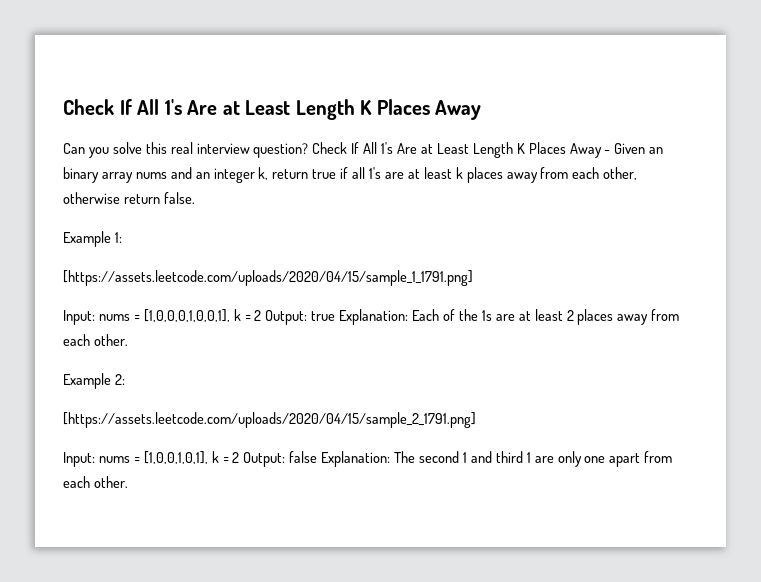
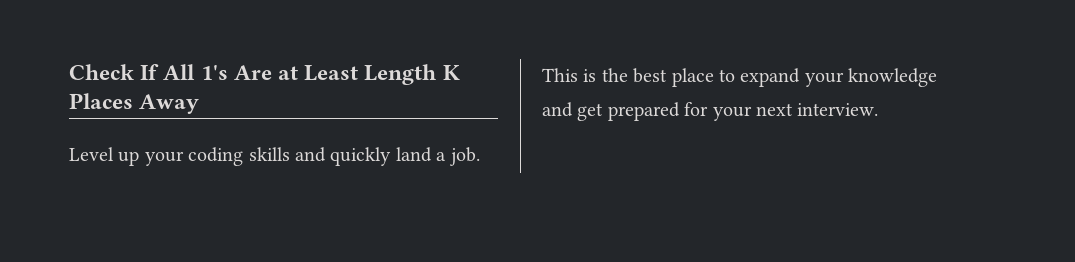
- Can you solve this real interview question? Check If All 1's Are at Least Length K Places Away - Given an binary array nums and an integer k, return true if all 1's are at least k places away from each other, otherwise return false.
- Example 1:
- [https://assets.leetcode.com/uploads/2020/04/15/sample_1_1791.png]
- Input: nums = [1,0,0,0,1,0,0,1], k = 2 Output: true Explanation: Each of the 1s are at least 2 places away from each other.
- Example 2:
- [https://assets.leetcode.com/uploads/2020/04/15/sample_2_1791.png]
- Input: nums = [1,0,0,1,0,1], k = 2 Output: false Explanation: The second 1 and third 1 are only one apart from each other.
+ Level up your coding skills and quickly land a job. This is the best place to expand your knowledge and get prepared for your next interview.

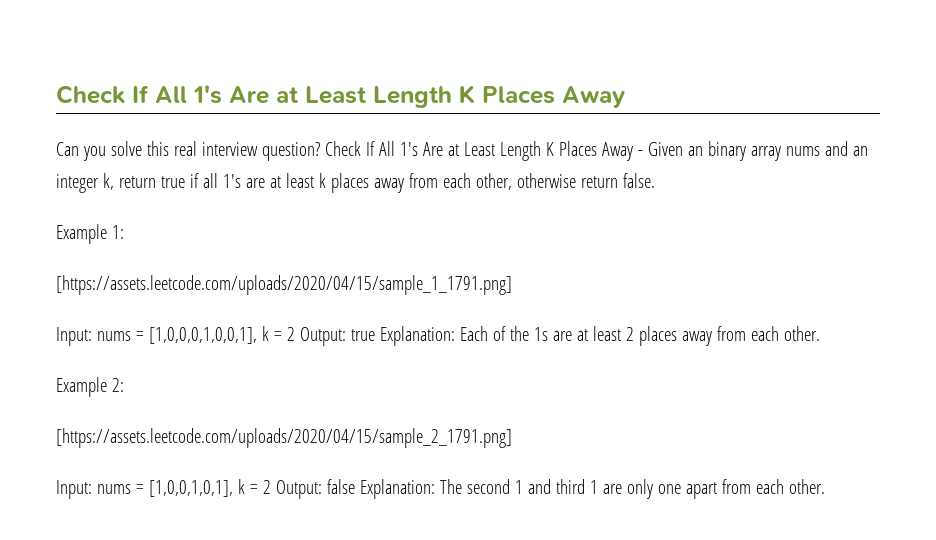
- Level up your coding skills and quickly land a job. This is the best place to expand your knowledge and get prepared for your next interview.
+ Can you solve this real interview question? Check If All 1's Are at Least Length K Places Away - Given an binary array nums and an integer k, return true if all 1's are at least k places away from each other, otherwise return false.
+ Example 1:
+ [https://assets.leetcode.com/uploads/2020/04/15/sample_1_1791.png]
+ Input: nums = [1,0,0,0,1,0,0,1], k = 2 Output: true Explanation: Each of the 1s are at least 2 places away from each other.
+ Example 2:
+ [https://assets.leetcode.com/uploads/2020/04/15/sample_2_1791.png]
+ Input: nums = [1,0,0,1,0,1], k = 2 Output: false Explanation: The second 1 and third 1 are only one apart from each other.

